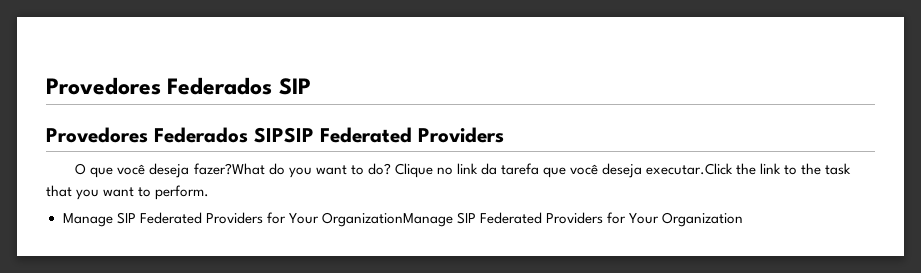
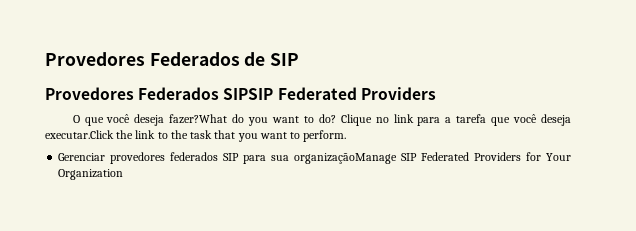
- Provedores Federados SIP
+ Provedores Federados de SIP
- Clique no link da tarefa que você deseja executar.Click the link to the task that you want to perform.
+ Clique no link para a tarefa que você deseja executar.Click the link to the task that you want to perform.
- Manage SIP Federated Providers for Your OrganizationManage SIP Federated Providers for Your Organization
+ Gerenciar provedores federados SIP para sua organizaçãoManage SIP Federated Providers for Your Organization

